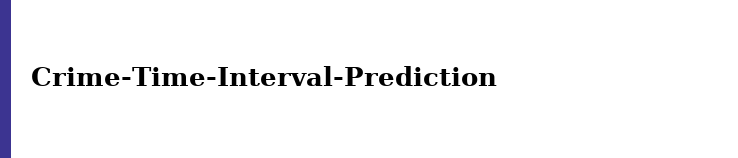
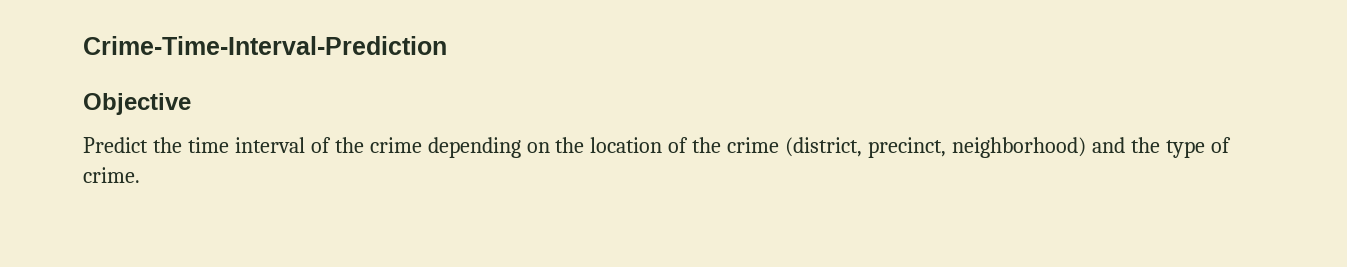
+ Objective
+ Predict the time interval of the crime depending on the location of the crime (district, precinct, neighborhood) and the type of crime.

